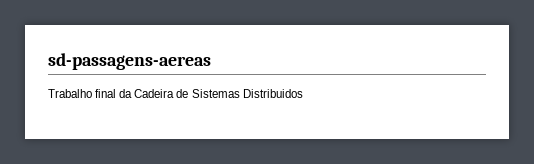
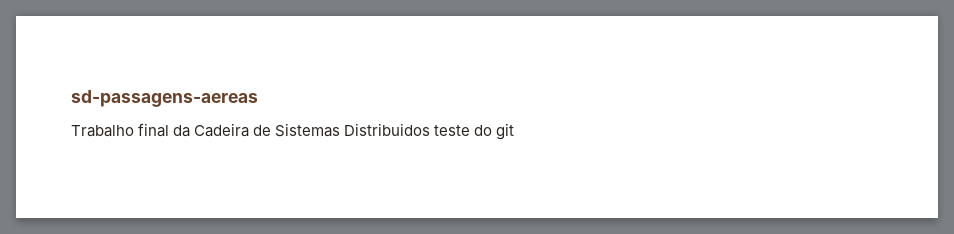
- Trabalho final da Cadeira de Sistemas Distribuidos
+ Trabalho final da Cadeira de Sistemas Distribuidos teste do git

